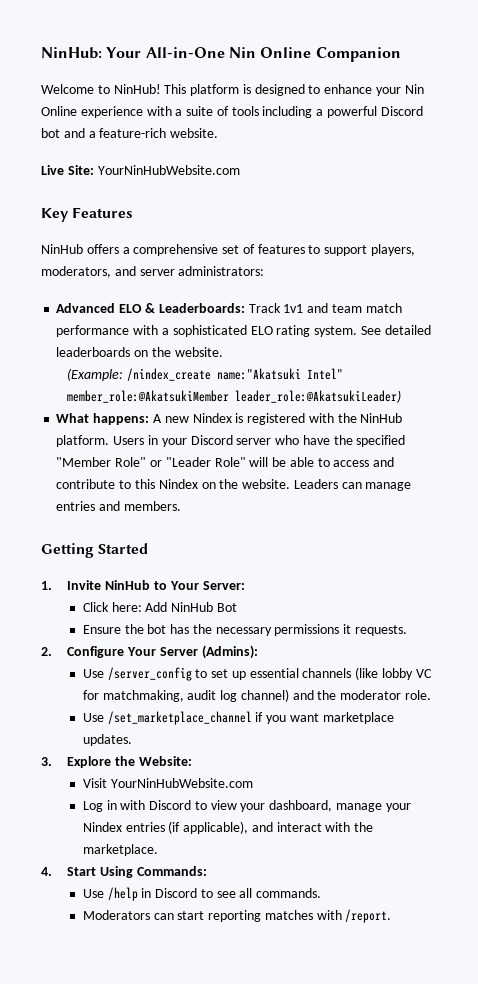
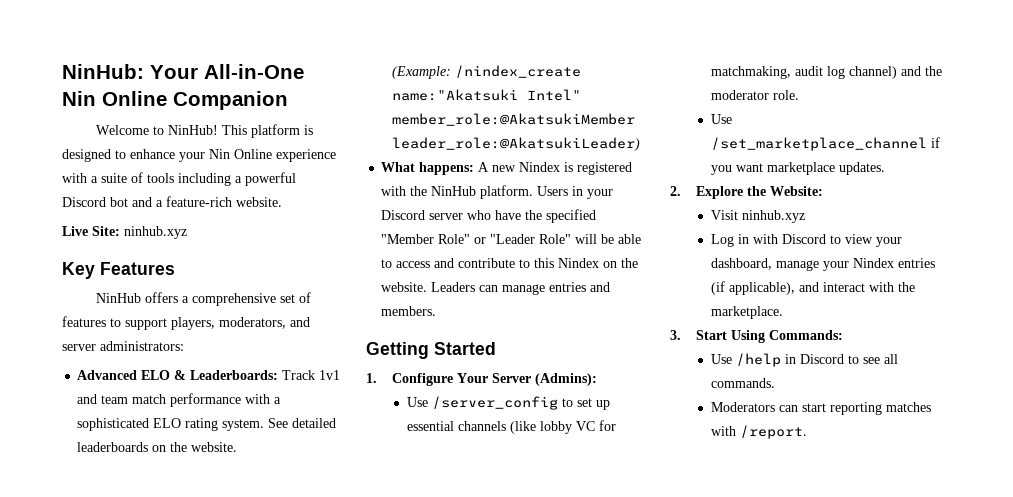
- Live Site: YourNinHubWebsite.com
+ Live Site: ninhub.xyz
- 1. Invite NinHub to Your Server:
- Click here: Add NinHub Bot
- Ensure the bot has the necessary permissions it requests.
- 2. Configure Your Server (Admins):
+ 1. Configure Your Server (Admins):
- 3. Explore the Website:
+ 2. Explore the Website:
- Visit YourNinHubWebsite.com
+ Visit ninhub.xyz
- 4. Start Using Commands:
+ 3. Start Using Commands:

